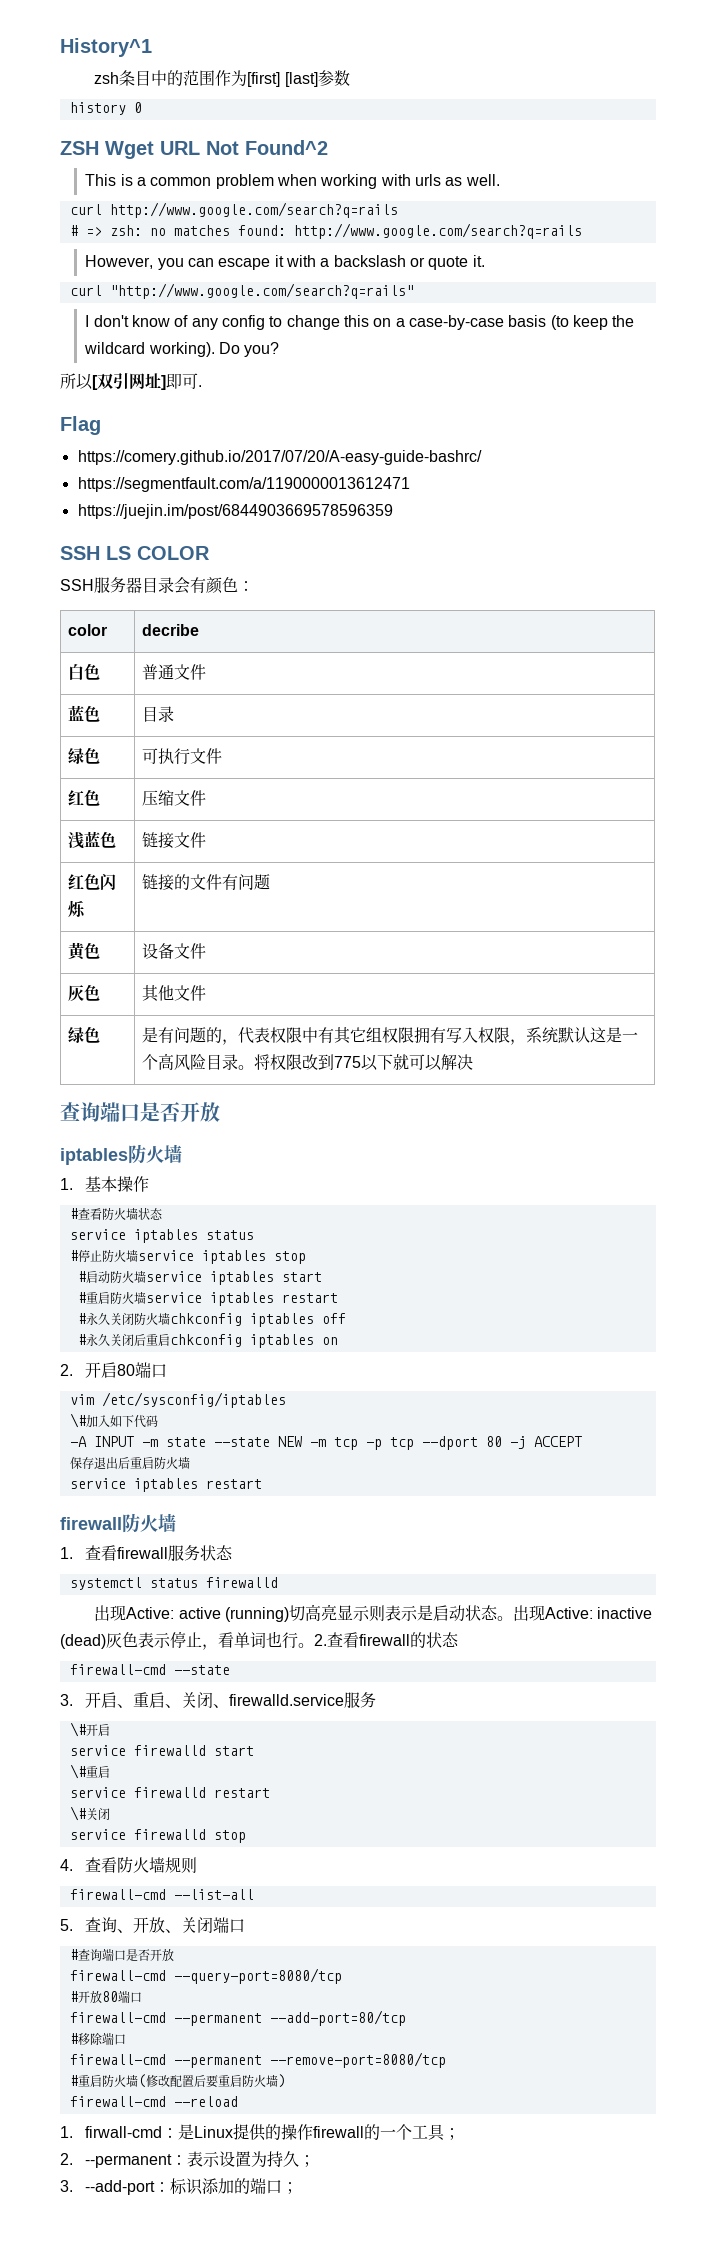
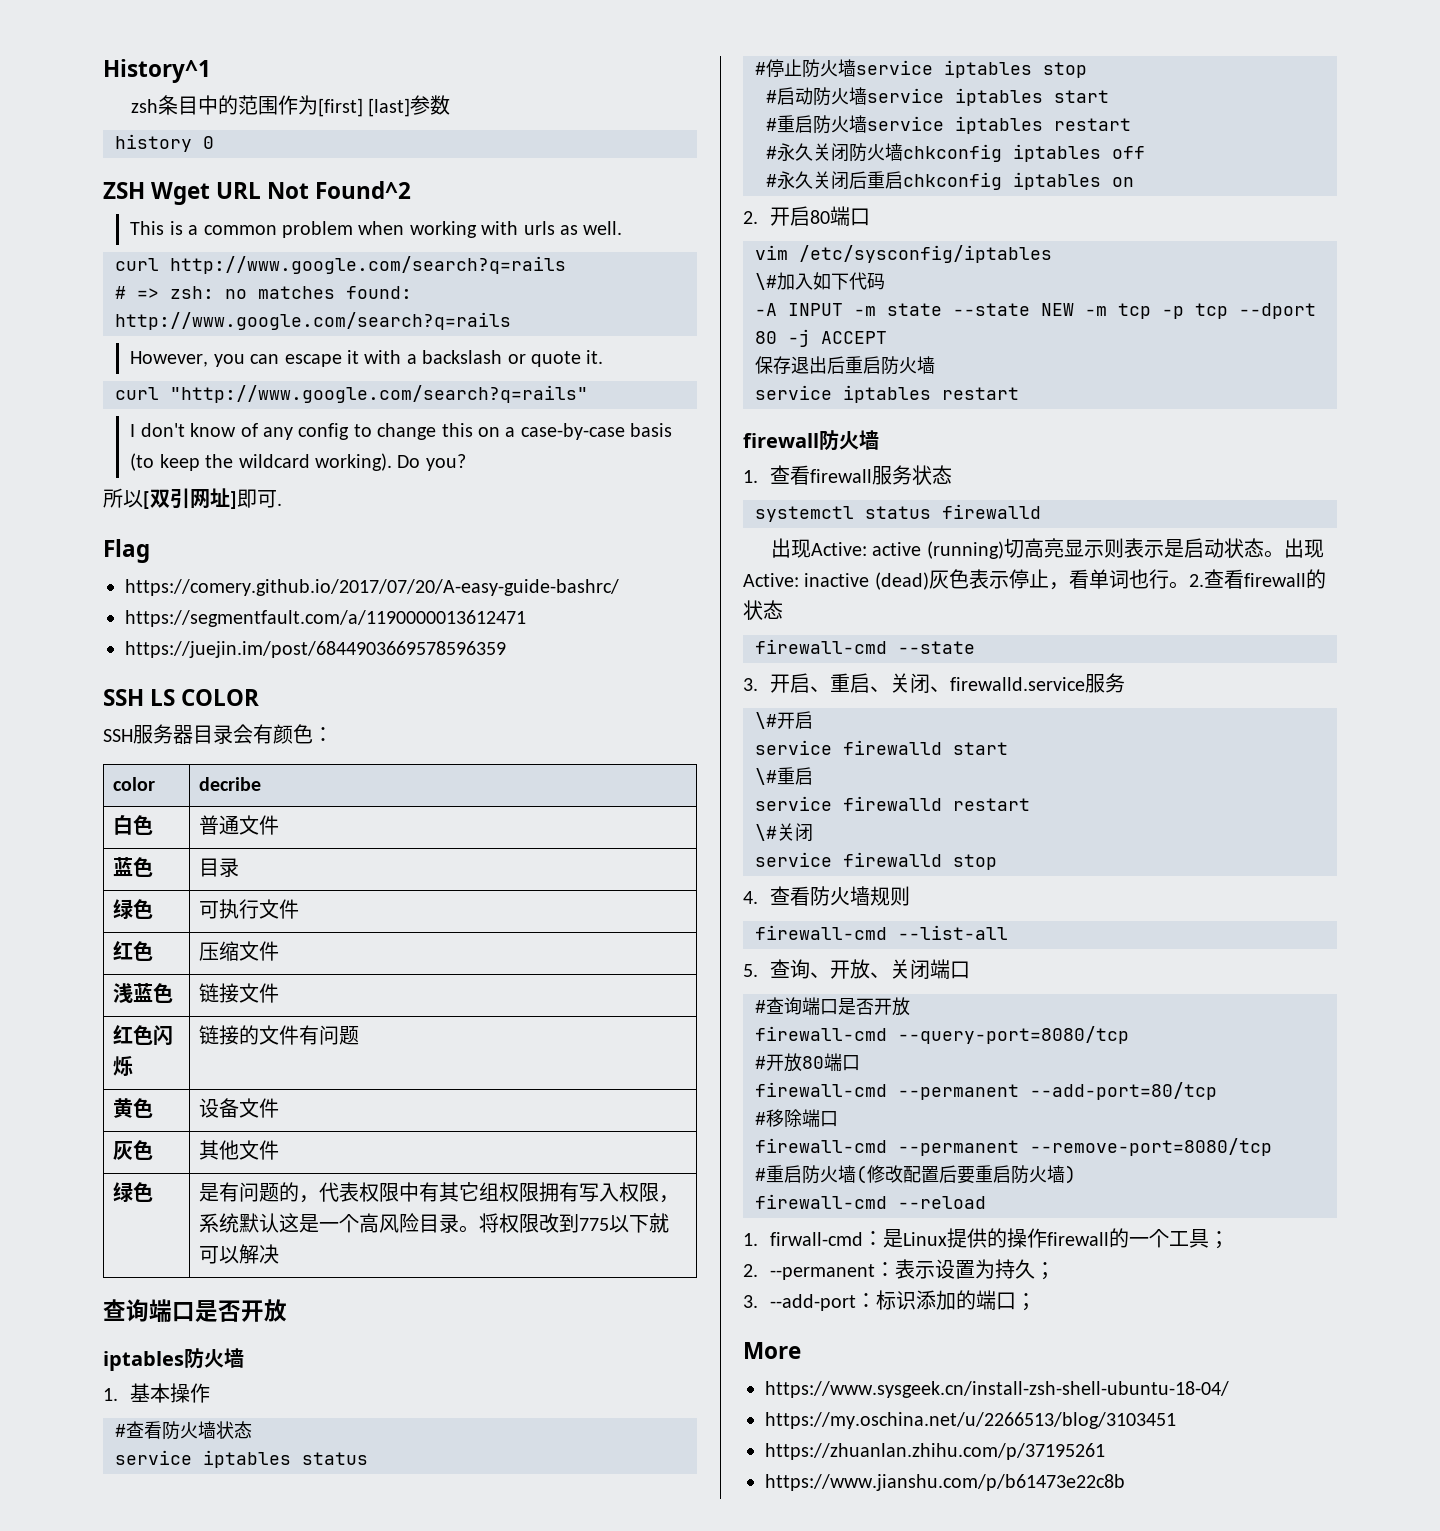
+ More
+ https://www.sysgeek.cn/install-zsh-shell-ubuntu-18-04/
+ https://my.oschina.net/u/2266513/blog/3103451
+ https://zhuanlan.zhihu.com/p/37195261
+ https://www.jianshu.com/p/b61473e22c8b

